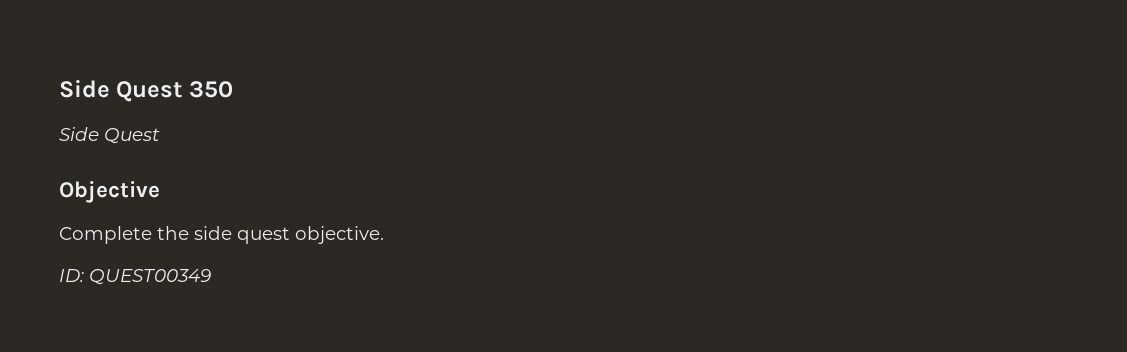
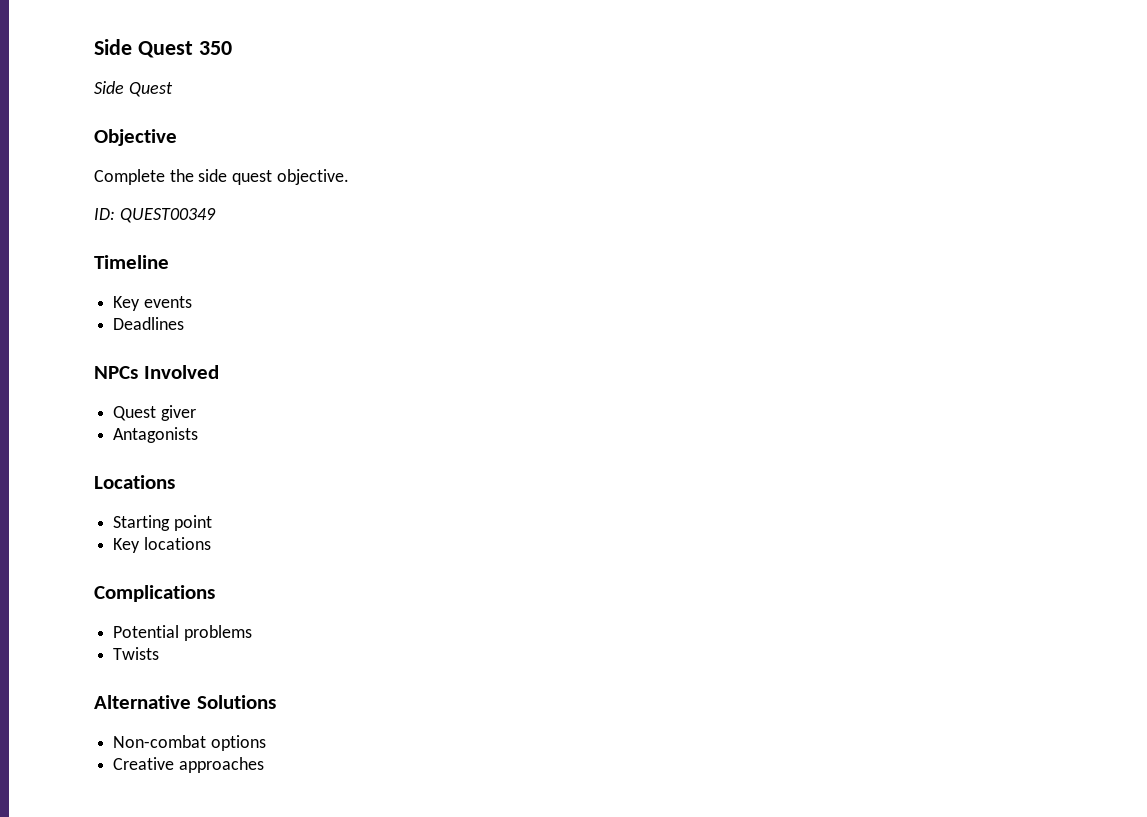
+ Timeline
+ Key events
+ Deadlines
+ NPCs Involved
+ Quest giver
+ Antagonists
+ Locations
+ Starting point
+ Key locations
+ Complications
+ Potential problems
+ Twists
+ Alternative Solutions
+ Non-combat options
+ Creative approaches

